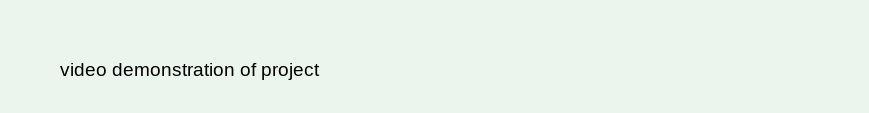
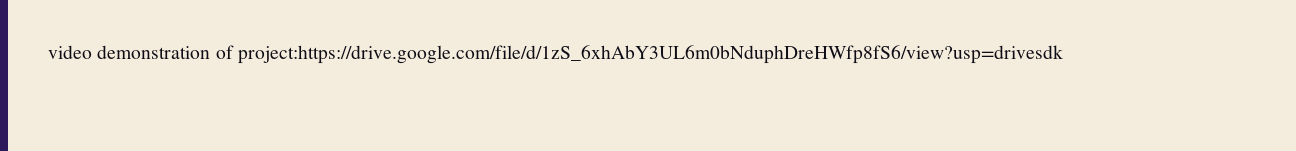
- video demonstration of project
+ video demonstration of project:https://drive.google.com/file/d/1zS_6xhAbY3UL6m0bNduphDreHWfp8fS6/view?usp=drivesdk

